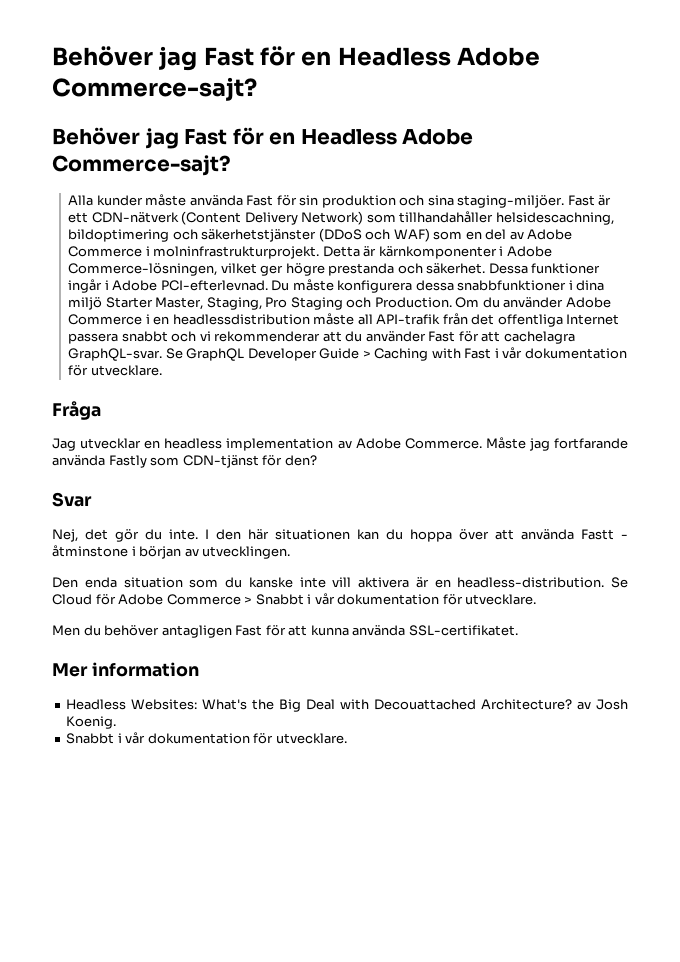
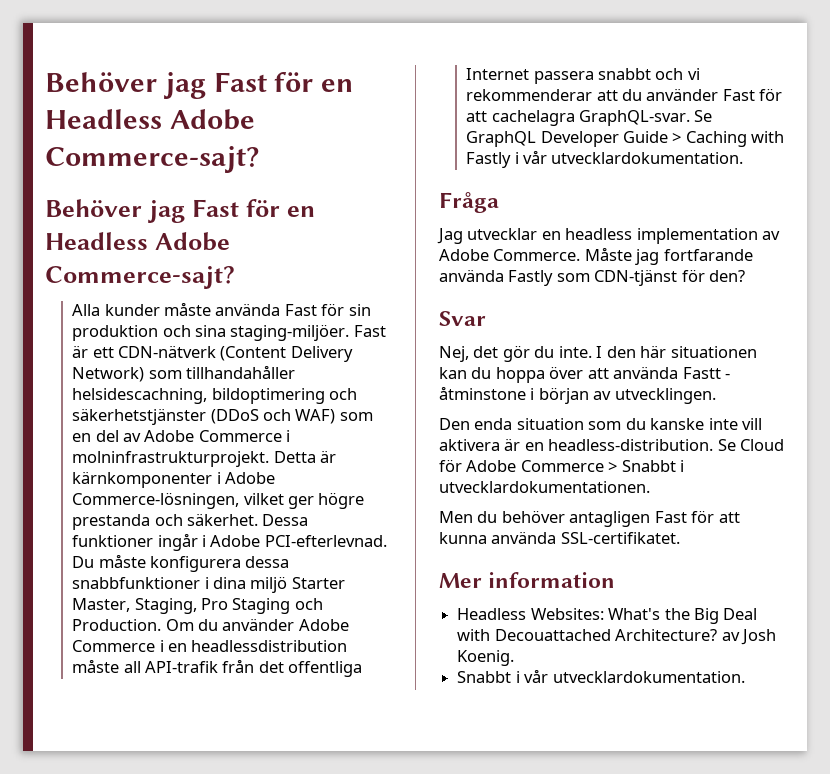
- Se GraphQL Developer Guide > Caching with Fast i vår dokumentation för utvecklare.
+ Se GraphQL Developer Guide > Caching with Fastly i vår utvecklardokumentation.
- Se Cloud för Adobe Commerce > Snabbt i vår dokumentation för utvecklare.
+ Se Cloud för Adobe Commerce > Snabbt i utvecklardokumentationen.
  Headless Websites: What's the Big Deal with Decouattached Architecture? av Josh Koenig.
- Snabbt i vår dokumentation för utvecklare.
+ Snabbt i vår utvecklardokumentation.

